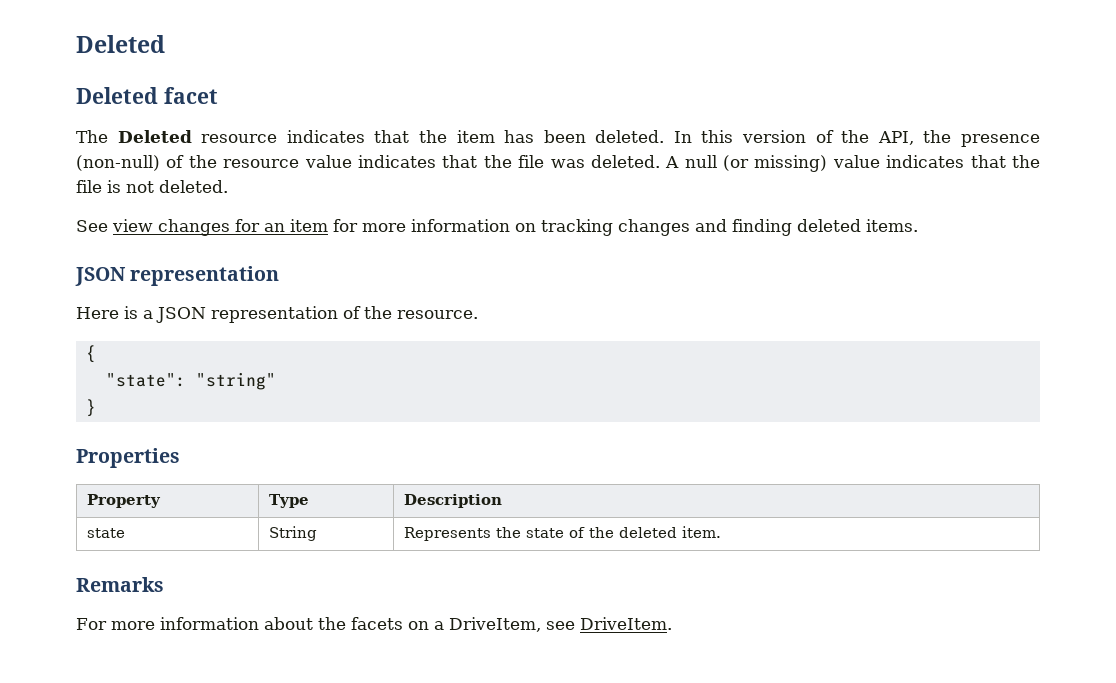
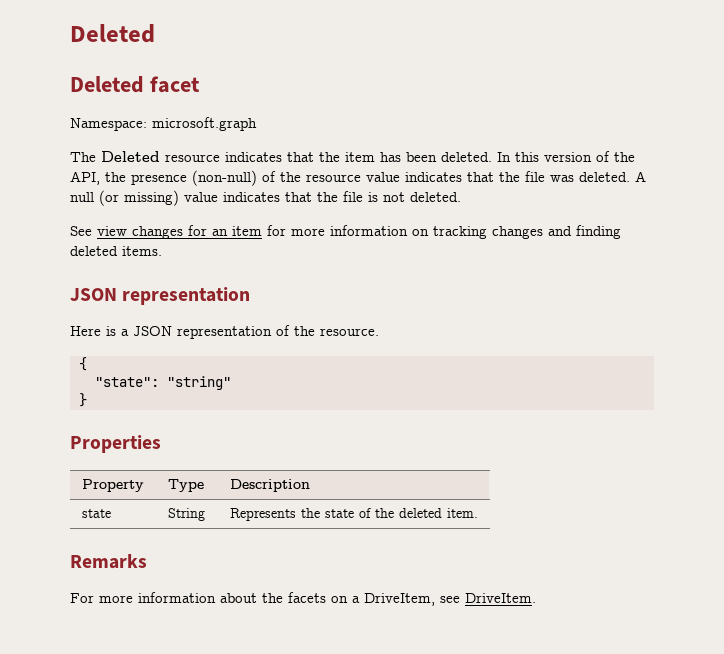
+ Namespace: microsoft.graph

